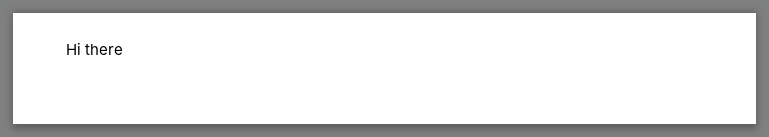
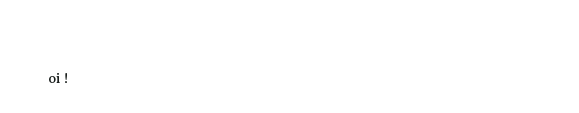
- Hi there
+ oi !

